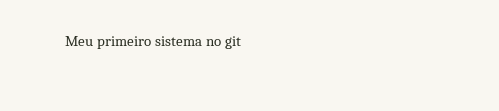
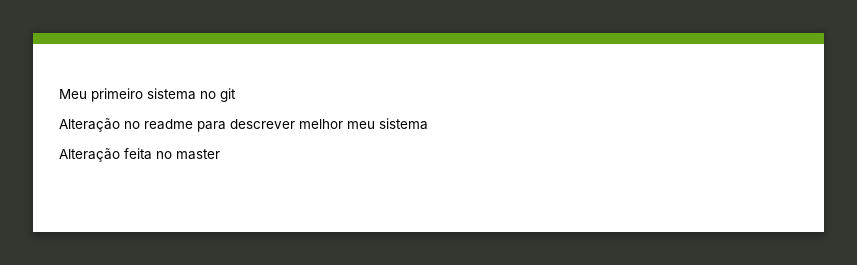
+ Alteração no readme para descrever melhor meu sistema
+ Alteração feita no master

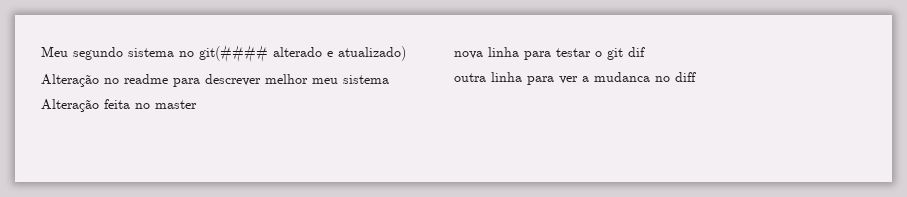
- Meu primeiro sistema no git
+ Meu segundo sistema no git(#### alterado e atualizado)
+ nova linha para testar o git dif
+ outra linha para ver a mudanca no diff

